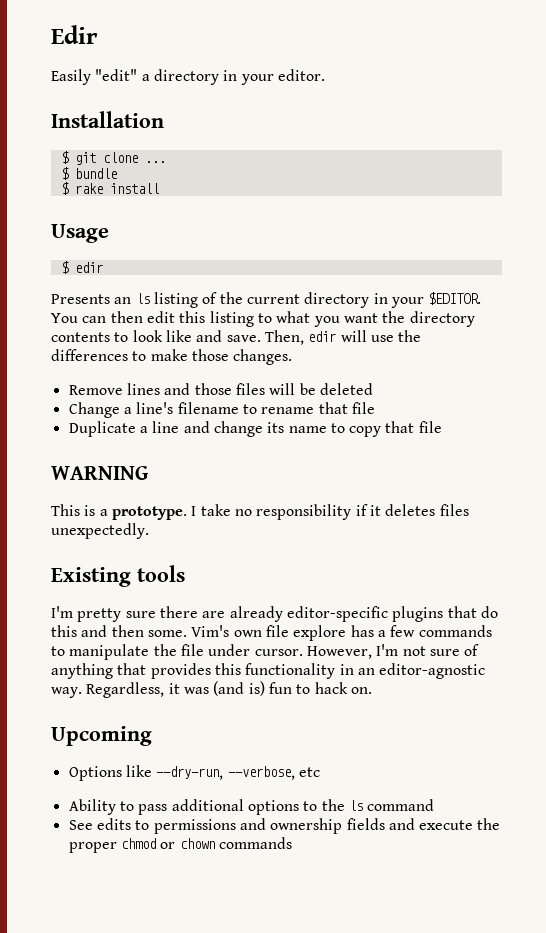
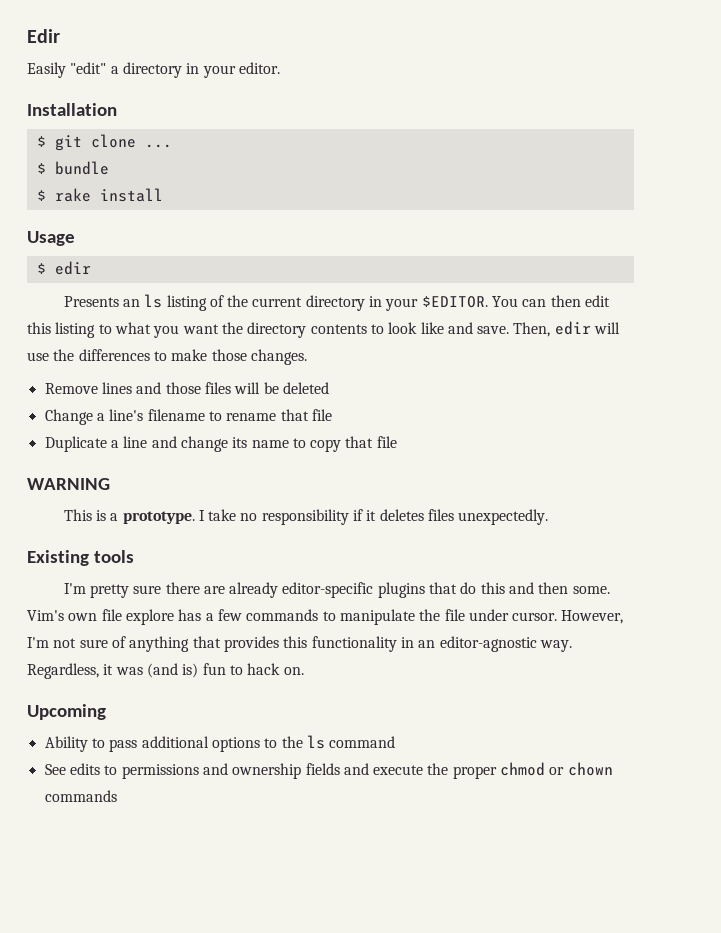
- Options like --dry-run, --verbose, etc

